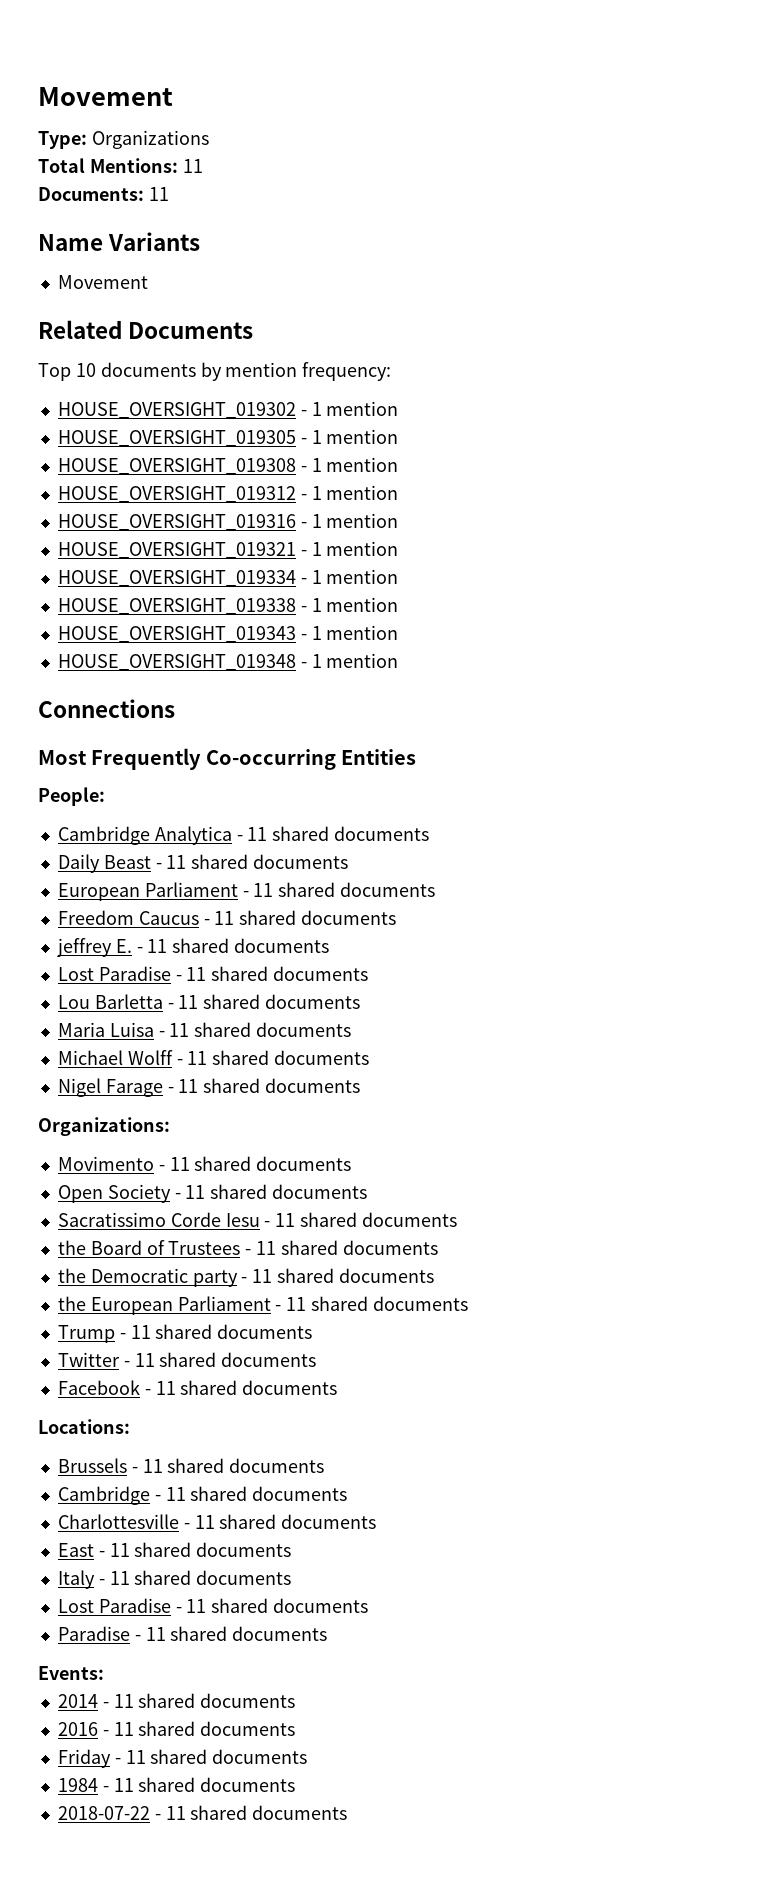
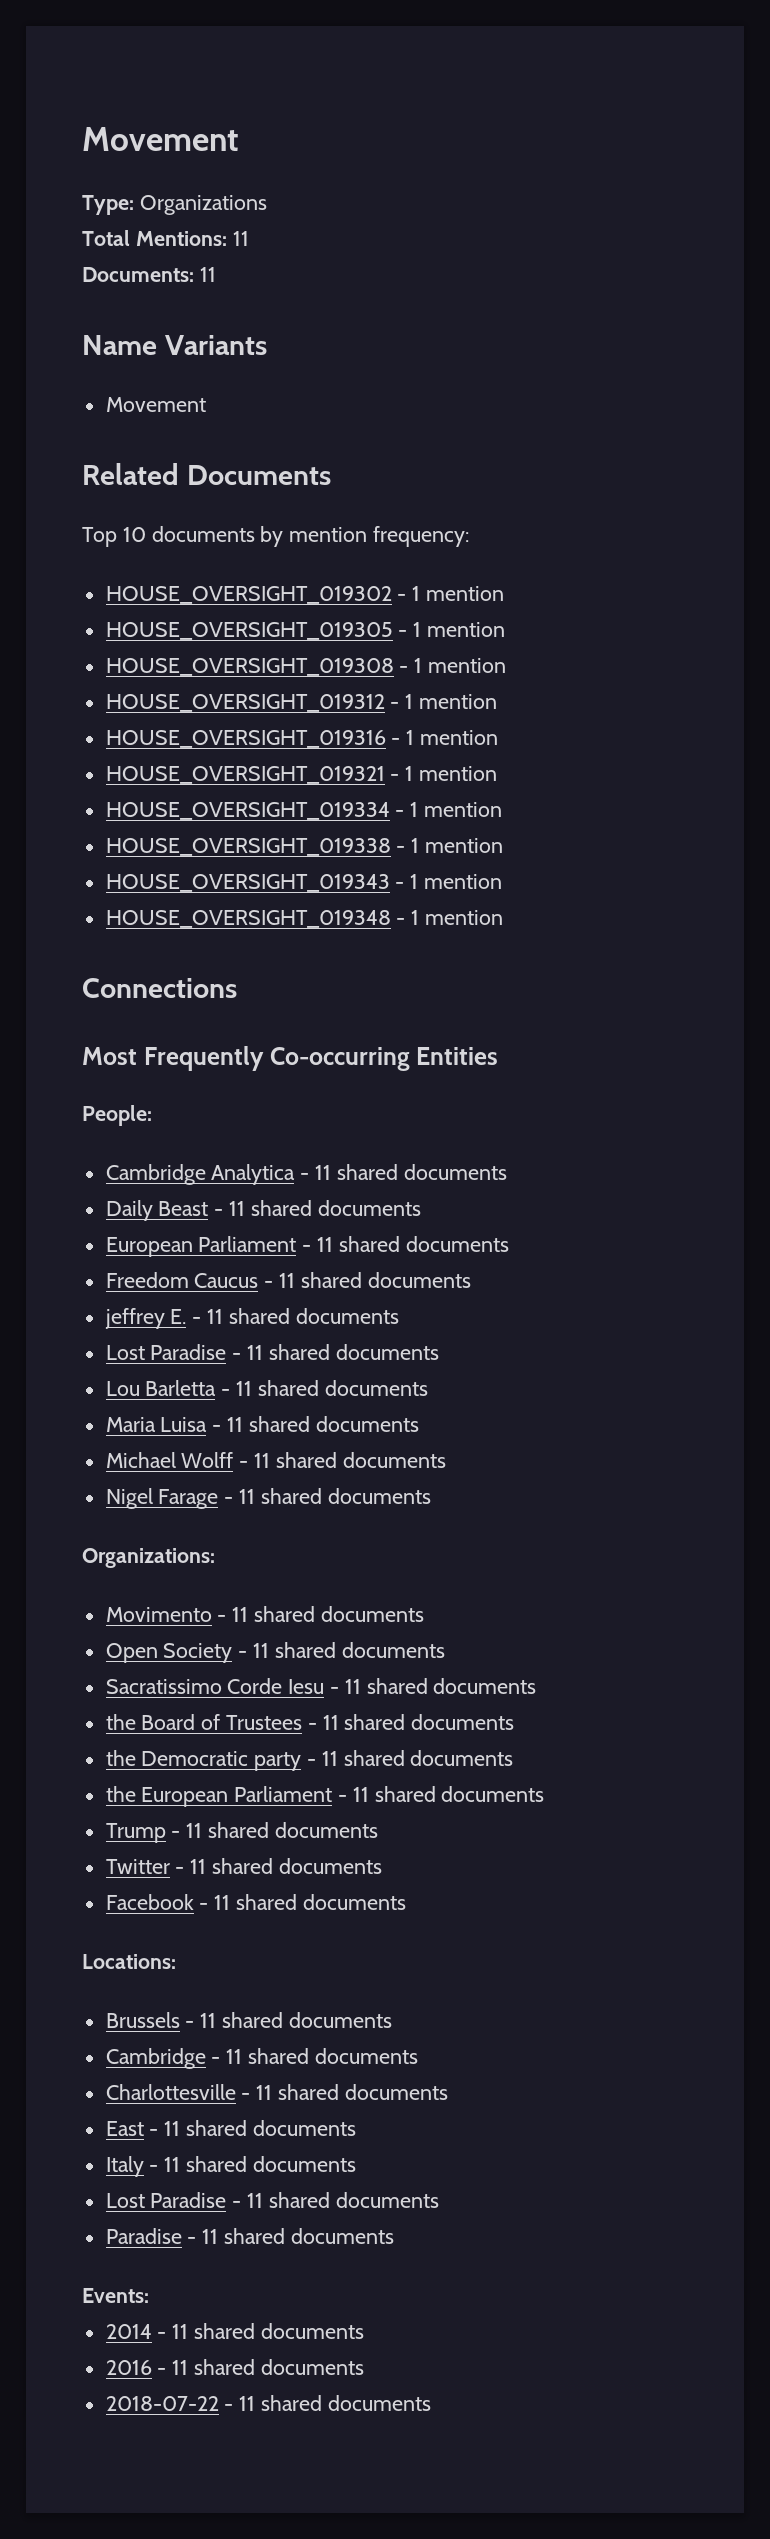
- Friday - 11 shared documents
- 1984 - 11 shared documents

